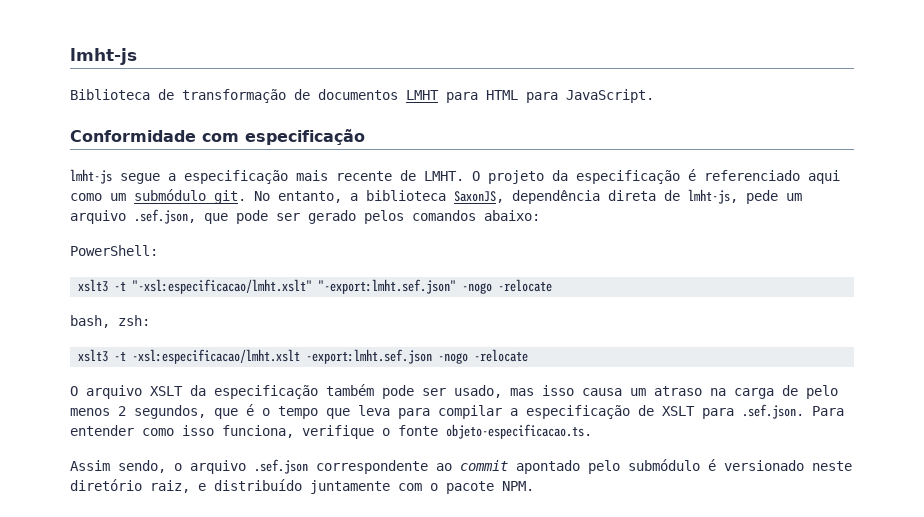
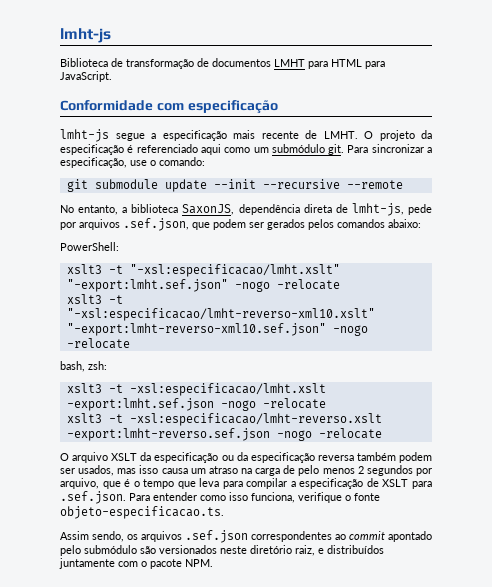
- O projeto da especificação é referenciado aqui como um submódulo git. No entanto, a biblioteca SaxonJS, dependência direta de lmht-js, pede um arquivo .sef.json, que pode ser gerado pelos comandos abaixo:
+ O projeto da especificação é referenciado aqui como um submódulo git. Para sincronizar a especificação, use o comando:
+ git submodule update --init --recursive --remote
+ No entanto, a biblioteca SaxonJS, dependência direta de lmht-js, pede por arquivos .sef.json, que podem ser gerados pelos comandos abaixo:
+ xslt3 -t "-xsl:especificacao/lmht-reverso-xml10.xslt" "-export:lmht-reverso-xml10.sef.json" -nogo -relocate
+ xslt3 -t -xsl:especificacao/lmht-reverso.xslt -export:lmht-reverso.sef.json -nogo -relocate
- O arquivo XSLT da especificação também pode ser usado, mas isso causa um atraso na carga de pelo menos 2 segundos, que é o tempo que leva para compilar a especificação de XSLT para .sef.json. Para entender como isso funciona, verifique o fonte objeto-especificacao.ts.
+ O arquivo XSLT da especificação ou da especificação reversa também podem ser usados, mas isso causa um atraso na carga de pelo menos 2 segundos por arquivo, que é o tempo que leva para compilar a especificação de XSLT para .sef.json. Para entender como isso funciona, verifique o fonte objeto-especificacao.ts.
- Assim sendo, o arquivo .sef.json correspondente ao commit apontado pelo submódulo é versionado neste diretório raiz, e distribuído juntamente com o pacote NPM.
+ Assim sendo, os arquivos .sef.json correspondentes ao commit apontado pelo submódulo são versionados neste diretório raiz, e distribuídos juntamente com o pacote NPM.

